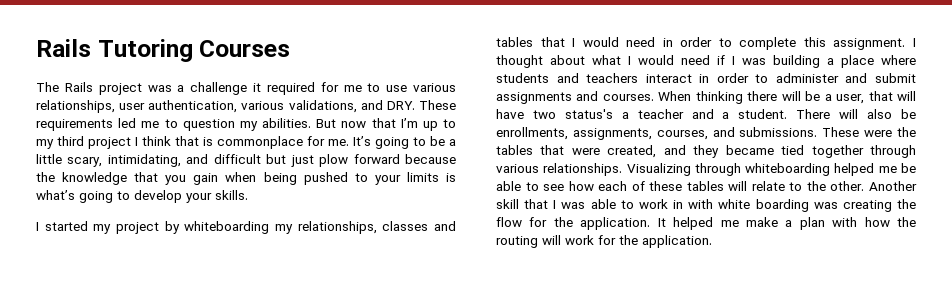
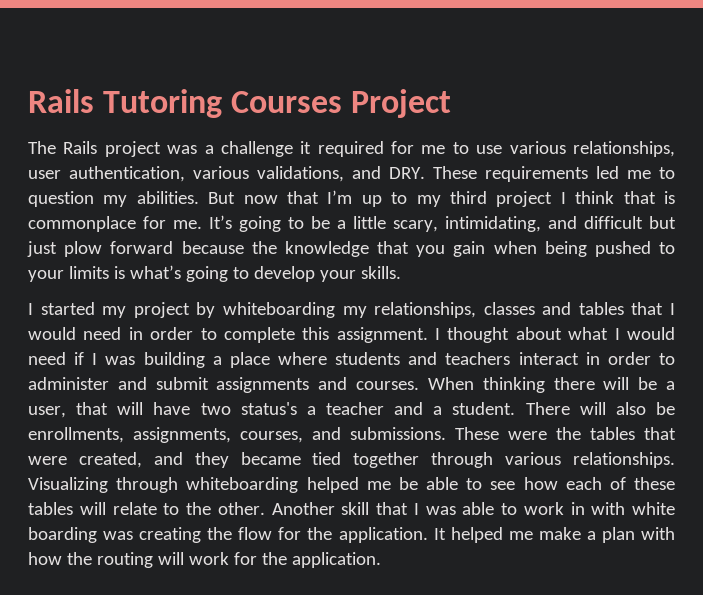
- Rails Tutoring Courses
+ Rails Tutoring Courses Project

